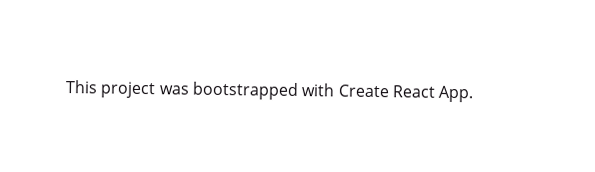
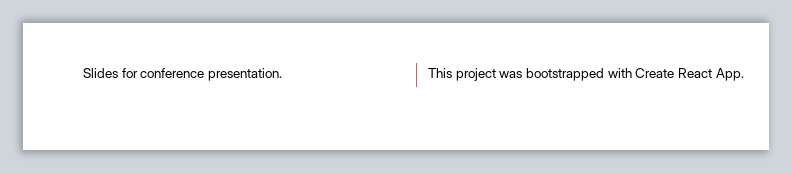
+ Slides for conference presentation.

